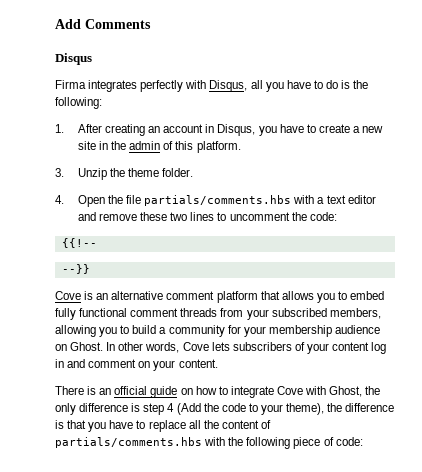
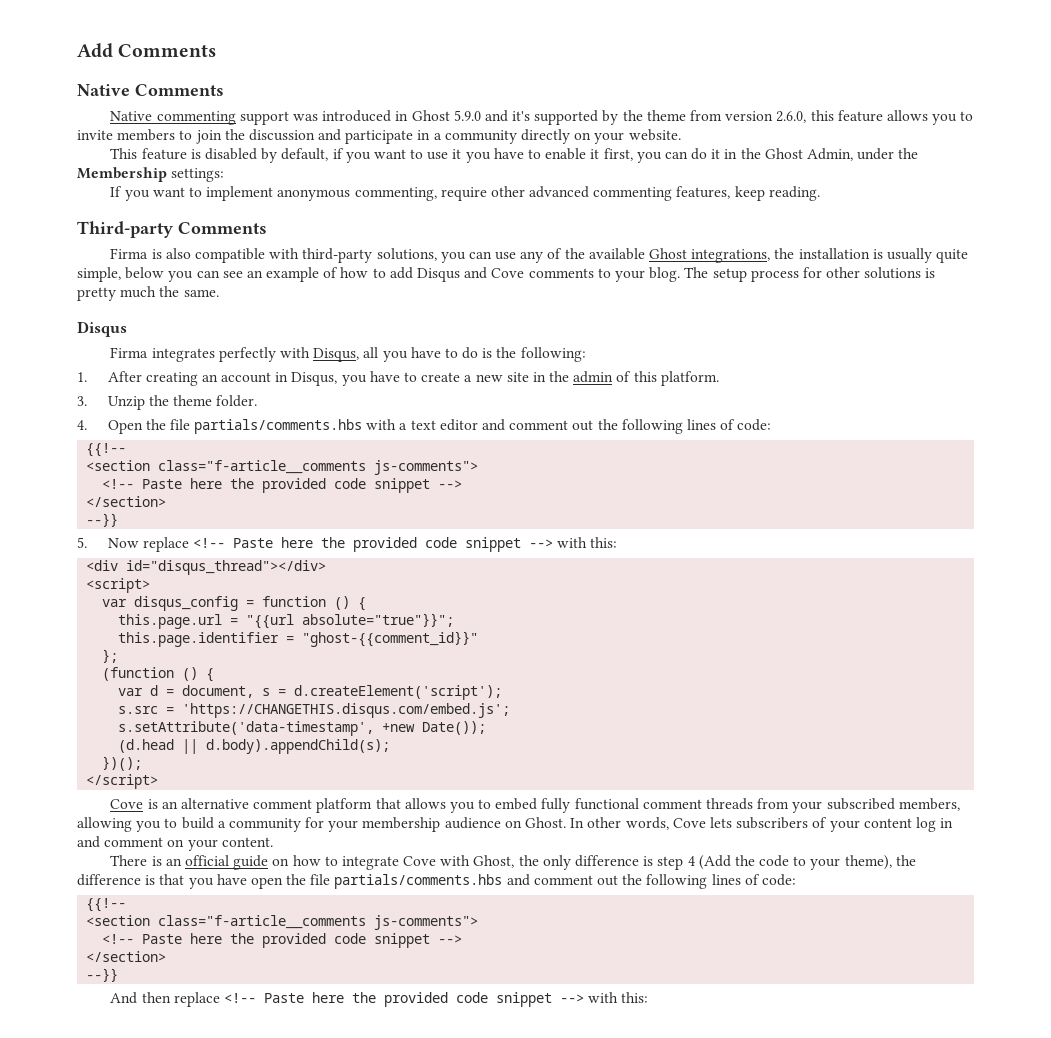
+ Native Comments
+ Native commenting support was introduced in Ghost 5.9.0 and it's supported by the theme from version 2.6.0, this feature allows you to invite members to join the discussion and participate in a community directly on your website.
+ This feature is disabled by default, if you want to use it you have to enable it first, you can do it in the Ghost Admin, under the Membership settings:
+ If you want to implement anonymous commenting, require other advanced commenting features, keep reading.
+ Third-party Comments
+ Firma is also compatible with third-party solutions, you can use any of the available Ghost integrations, the installation is usually quite simple, below you can see an example of how to add Disqus and Cove comments to your blog. The setup process for other solutions is pretty much the same.
- 4. Open the file partials/comments.hbs with a text editor and remove these two lines to uncomment the code:
+ 4. Open the file partials/comments.hbs with a text editor and comment out the following lines of code:
  {{!--
+ <section class="f-article__comments js-comments">
+ <!-- Paste here the provided code snippet -->
+ </section>
  --}}
+ 5. Now replace <!-- Paste here the provided code snippet --> with this:
+ <div id="disqus_thread"></div>
+ <script>
+ var disqus_config = function () {
+ this.page.url = "{{url absolute="true"}}";
+ this.page.identifier = "ghost-{{comment_id}}"
+ };
+ (function () {
+ var d = document, s = d.createElement('script');
+ s.src = 'https://CHANGETHIS.disqus.com/embed.js';
+ s.setAttribute('data-timestamp', +new Date());
+ (d.head || d.body).appendChild(s);
+ })();
+ </script>
- There is an official guide on how to integrate Cove with Ghost, the only difference is step 4 (Add the code to your theme), the difference is that you have to replace all the content of partials/comments.hbs with the following piece of code:
+ There is an official guide on how to integrate Cove with Ghost, the only difference is step 4 (Add the code to your theme), the difference is that you have open the file partials/comments.hbs and comment out the following lines of code:
+ {{!--
+ <section class="f-article__comments js-comments">
+ <!-- Paste here the provided code snippet -->
+ </section>
+ --}}
+ And then replace <!-- Paste here the provided code snippet --> with this:

